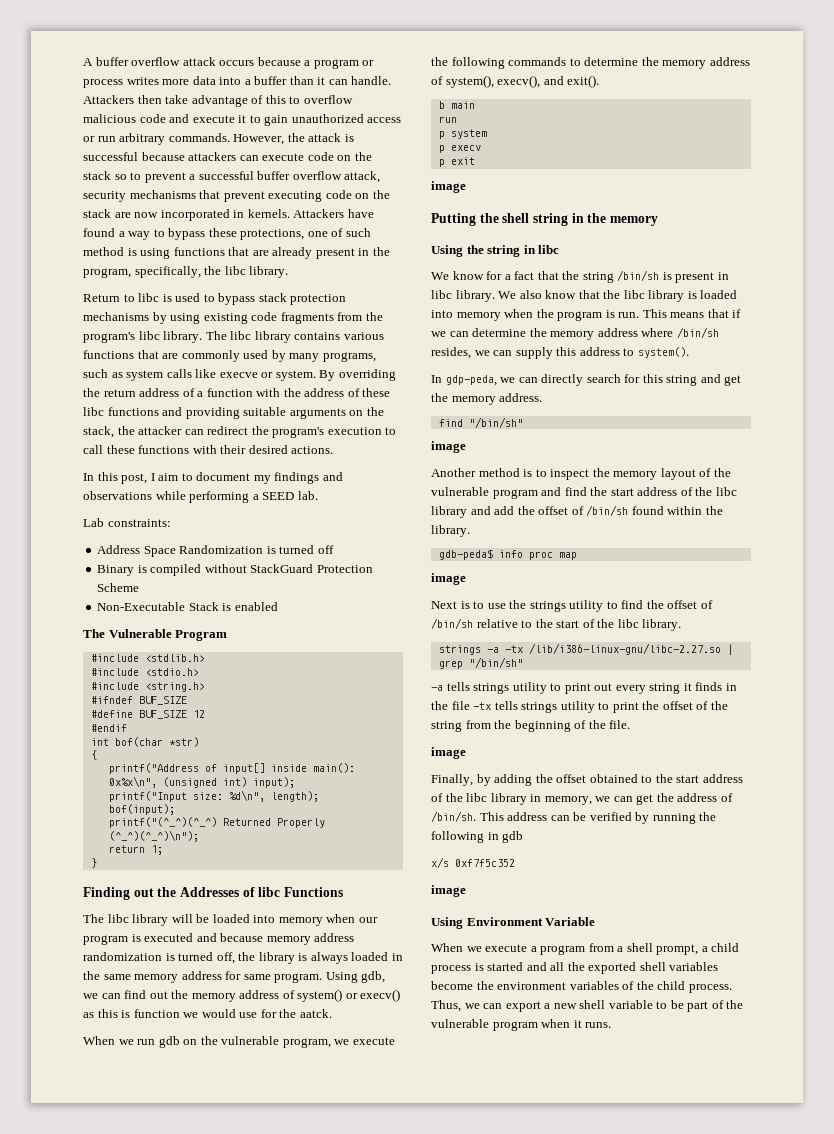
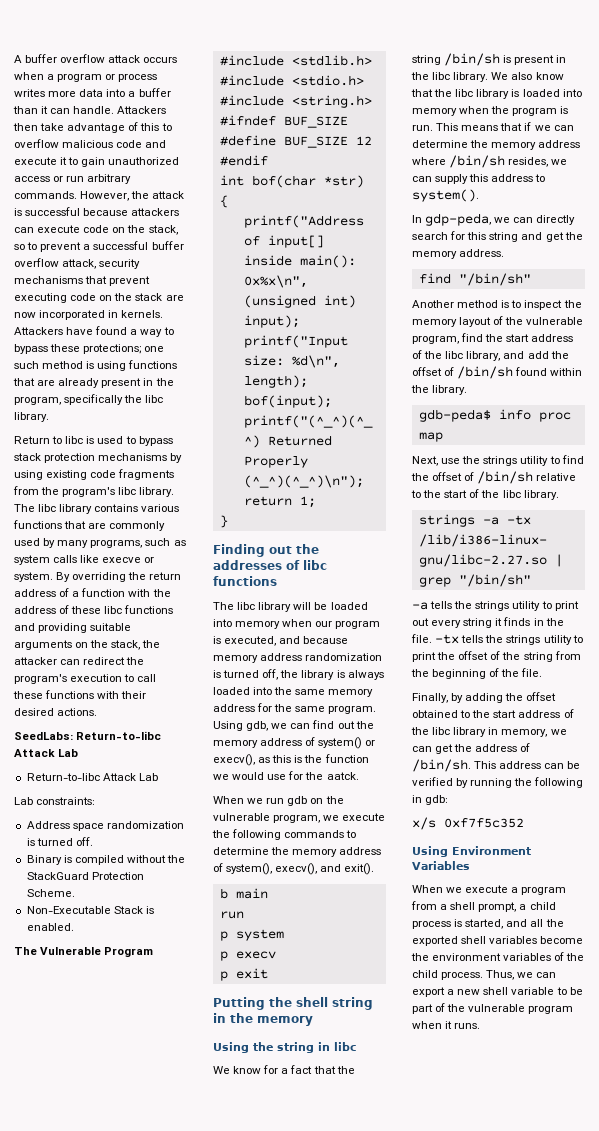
- A buffer overflow attack occurs because a program or process writes more data into a buffer than it can handle.
+ A buffer overflow attack occurs when a program or process writes more data into a buffer than it can handle.
- However, the attack is successful because attackers can execute code on the stack so to prevent a successful buffer overflow attack, security mechanisms that prevent executing code on the stack are now incorporated in kernels.
+ However, the attack is successful because attackers can execute code on the stack, so to prevent a successful buffer overflow attack, security mechanisms that prevent executing code on the stack are now incorporated in kernels.
- Attackers have found a way to bypass these protections, one of such method is using functions that are already present in the program, specifically, the libc library.
+ Attackers have found a way to bypass these protections; one such method is using functions that are already present in the program, specifically the libc library.
- In this post, I aim to document my findings and observations while performing a SEED lab.
+ SeedLabs: Return-to-libc Attack Lab
+ Return-to-libc Attack Lab
- Address Space Randomization is turned off
+ Address space randomization is turned off.
- Binary is compiled without StackGuard Protection Scheme
+ Binary is compiled without the StackGuard Protection Scheme.
- Non-Executable Stack is enabled
+ Non-Executable Stack is enabled.
- Finding out the Addresses of libc Functions
+ Finding out the addresses of libc functions
- The libc library will be loaded into memory when our program is executed and because memory address randomization is turned off, the library is always loaded in the same memory address for same program.
+ The libc library will be loaded into memory when our program is executed, and because memory address randomization is turned off, the library is always loaded into the same memory address for the same program.
- Using gdb, we can find out the memory address of system() or execv() as this is function we would use for the aatck.
+ Using gdb, we can find out the memory address of system() or execv(), as this is the function we would use for the aatck.
  p exit
- image
- We know for a fact that the string /bin/sh is present in libc library.
+ We know for a fact that the string /bin/sh is present in the libc library.
  find "/bin/sh"
- image
- Another method is to inspect the memory layout of the vulnerable program and find the start address of the libc library and add the offset of /bin/sh found within the library.
+ Another method is to inspect the memory layout of the vulnerable program, find the start address of the libc library, and add the offset of /bin/sh found within the library.
  gdb-peda$ info proc map
- image
- Next is to use the strings utility to find the offset of /bin/sh relative to the start of the libc library.
+ Next, use the strings utility to find the offset of /bin/sh relative to the start of the libc library.
- -a tells strings utility to print out every string it finds in the file -tx tells strings utility to print the offset of the string from the beginning of the file.
- image
+ -a tells the strings utility to print out every string it finds in the file. -tx tells the strings utility to print the offset of the string from the beginning of the file.
- This address can be verified by running the following in gdb
+ This address can be verified by running the following in gdb:
  x/s 0xf7f5c352
- image
- Using Environment Variable
+ Using Environment Variables
- When we execute a program from a shell prompt, a child process is started and all the exported shell variables become the environment variables of the child process.
+ When we execute a program from a shell prompt, a child process is started, and all the exported shell variables become the environment variables of the child process.

